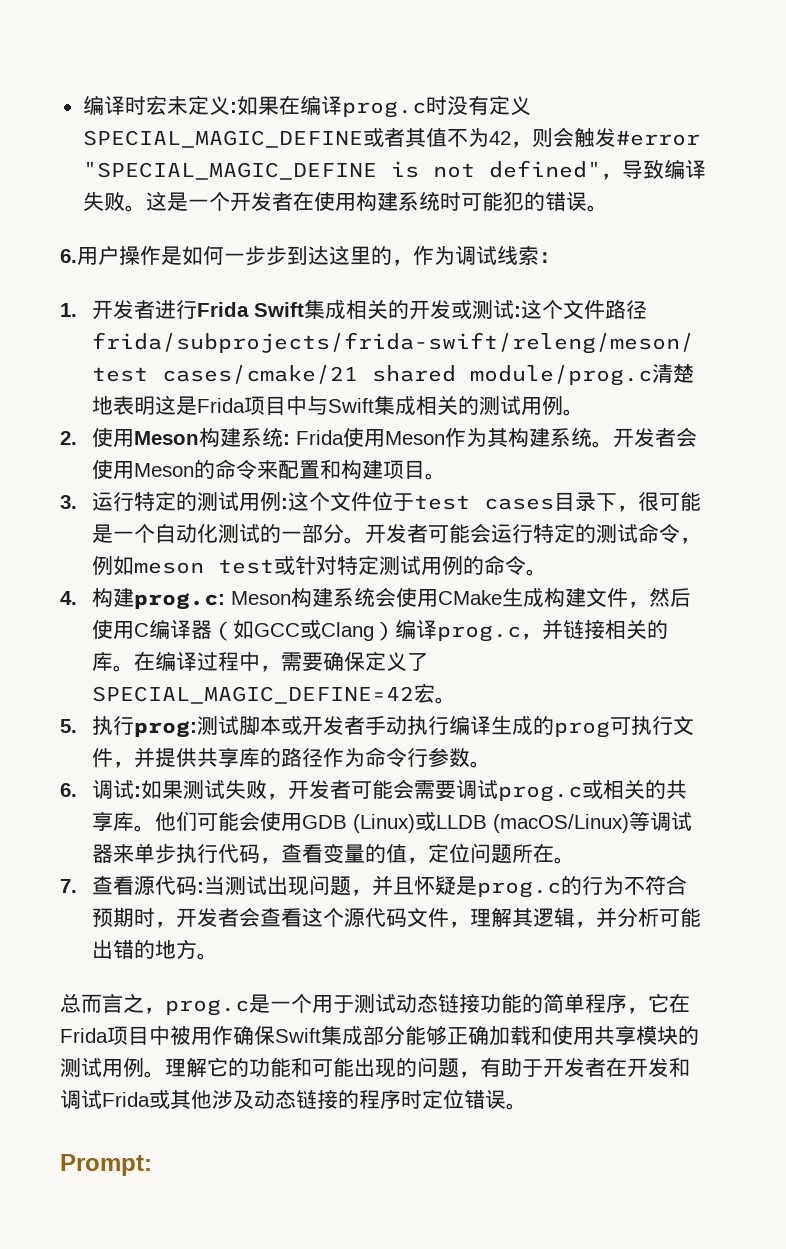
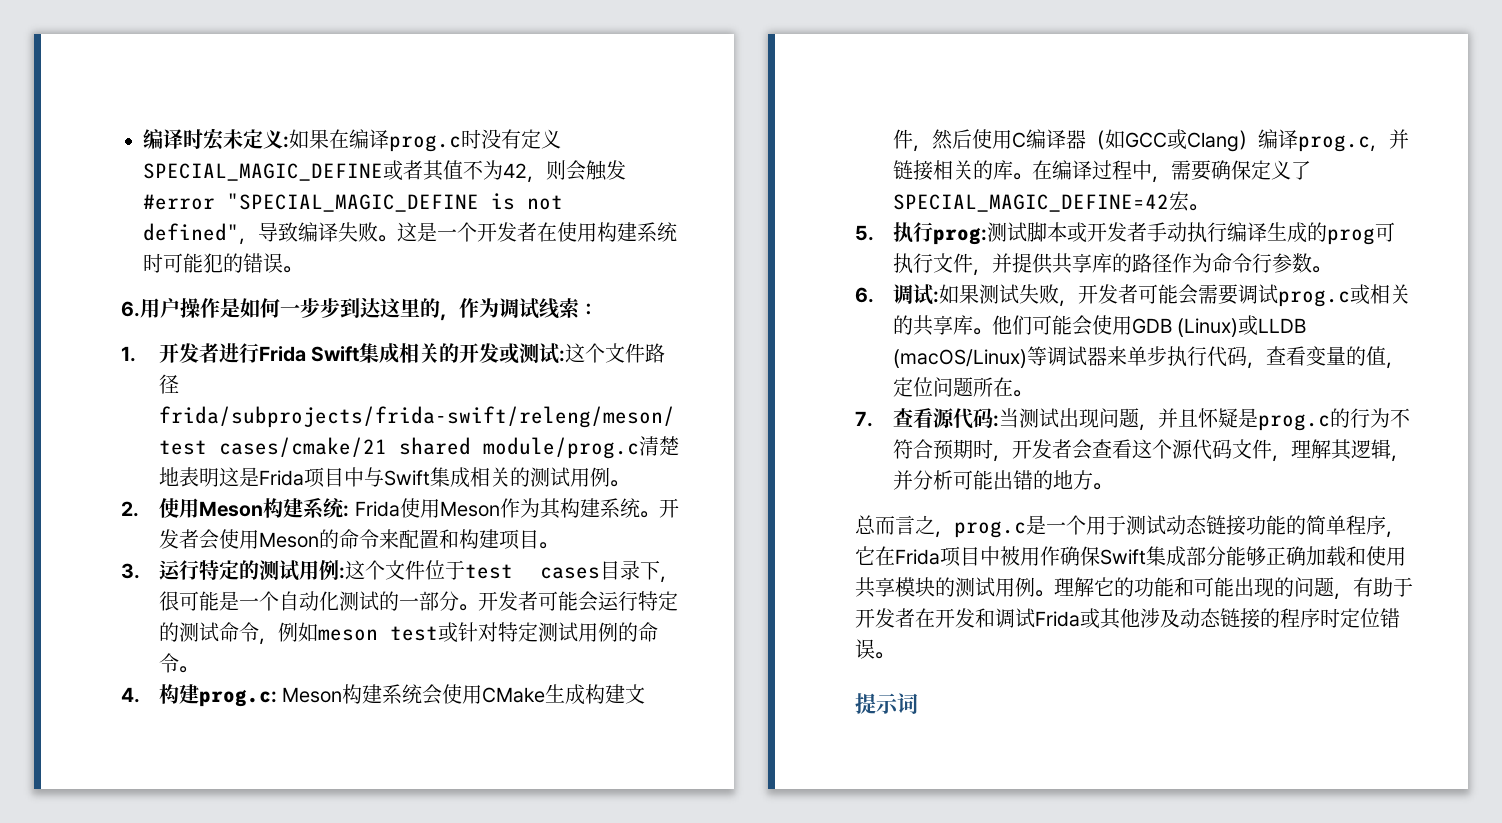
- Prompt:
+ 提示词

